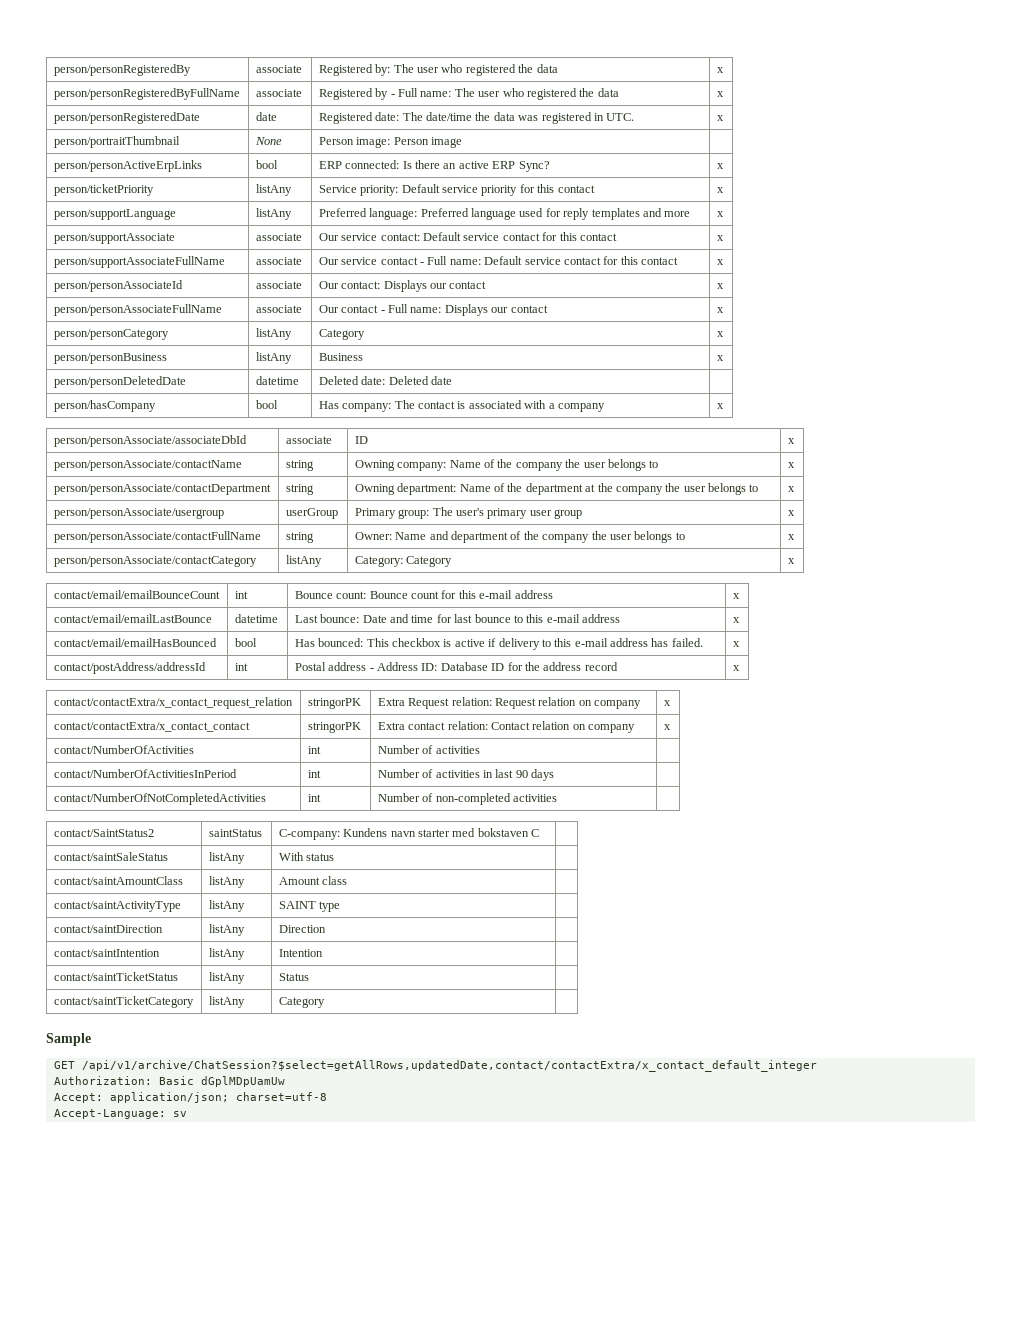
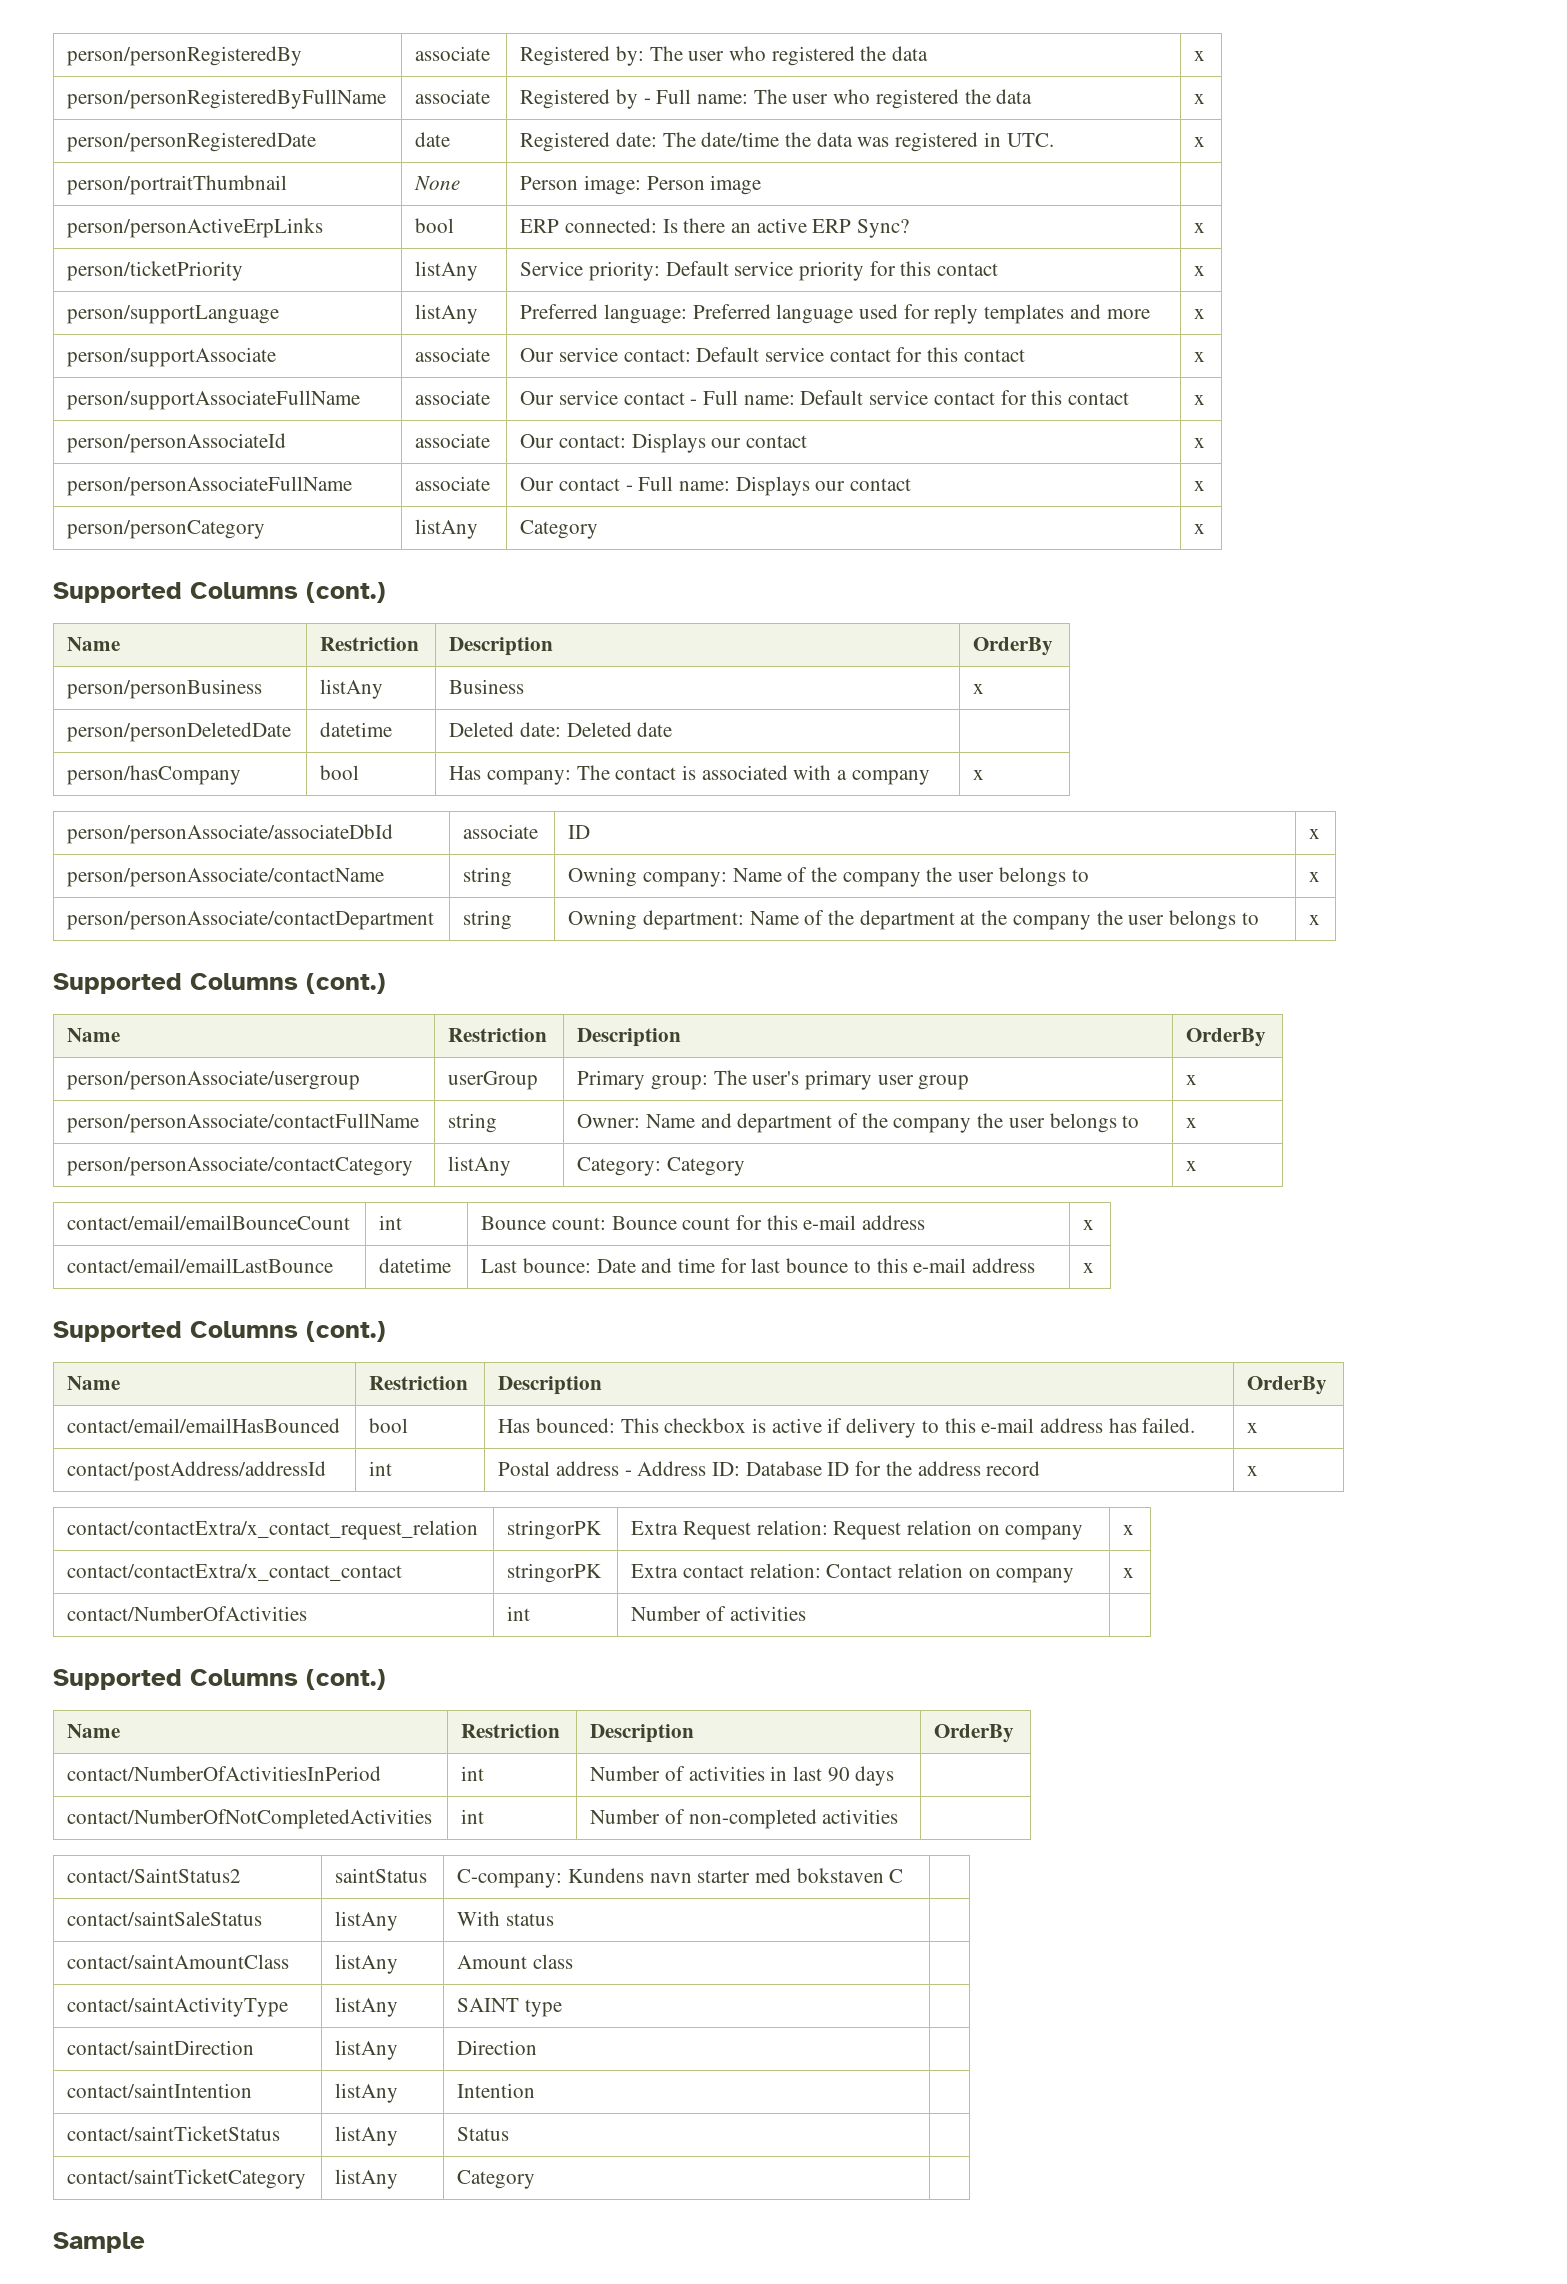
  person/personCategory | listAny | Category | x
+ Supported Columns (cont.)
+ Name | Restriction | Description | OrderBy
  person/personAssociate/contactDepartment | string | Owning department: Name of the department at the company the user belongs to | x
+ Supported Columns (cont.)
+ Name | Restriction | Description | OrderBy
  contact/email/emailLastBounce | datetime | Last bounce: Date and time for last bounce to this e-mail address | x
+ Supported Columns (cont.)
+ Name | Restriction | Description | OrderBy
  contact/NumberOfActivities | int | Number of activities |
+ Supported Columns (cont.)
+ Name | Restriction | Description | OrderBy
- GET /api/v1/archive/ChatSession?$select=getAllRows,updatedDate,contact/contactExtra/x_contact_default_integer
- Authorization: Basic dGplMDpUamUw
- Accept: application/json; charset=utf-8
- Accept-Language: sv

